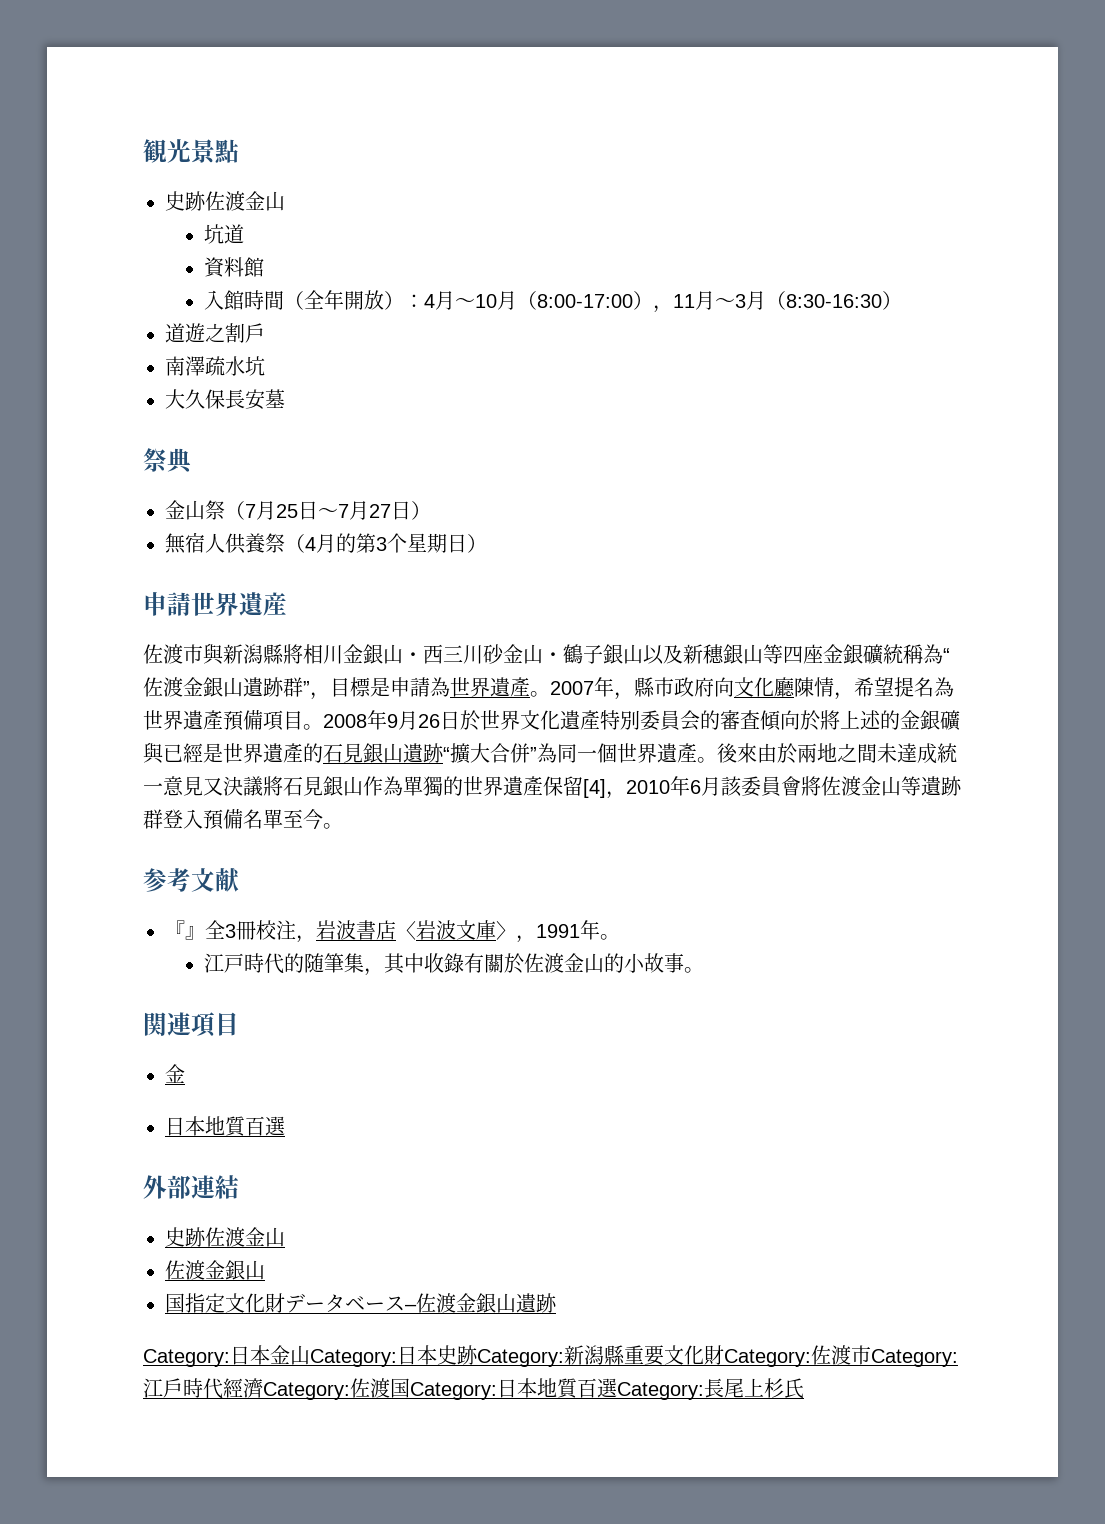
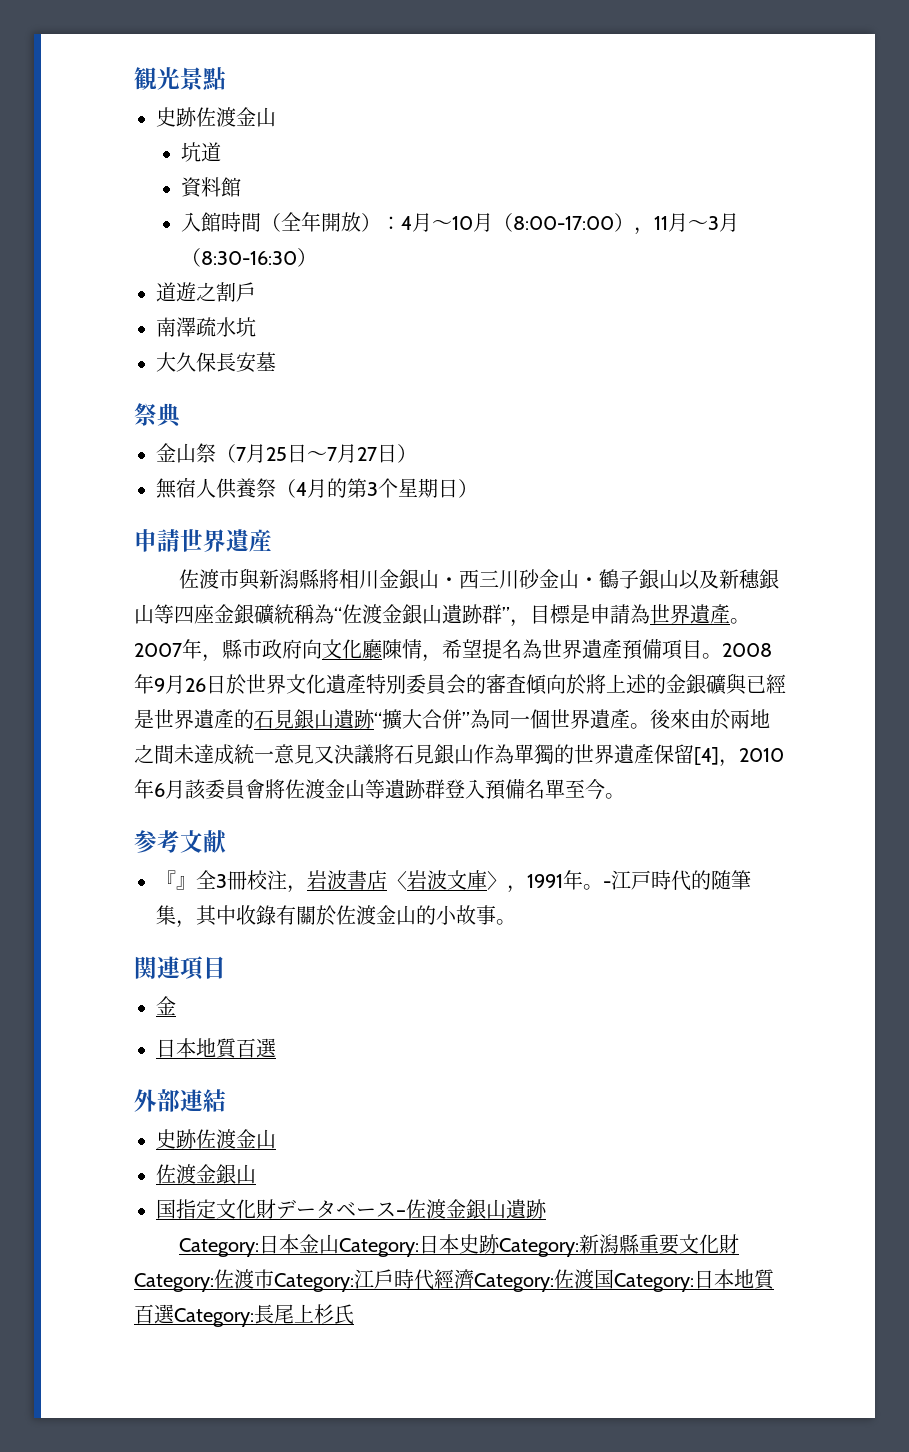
- 『』全3冊校注，岩波書店〈岩波文庫〉，1991年。
- 江戸時代的随筆集，其中收錄有關於佐渡金山的小故事。
+ 『』全3冊校注，岩波書店〈岩波文庫〉，1991年。-江戸時代的随筆集，其中收錄有關於佐渡金山的小故事。

